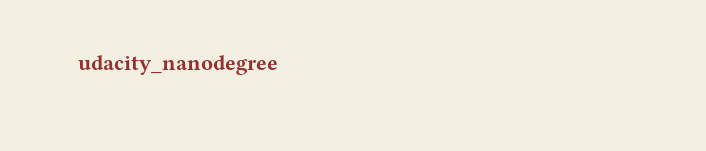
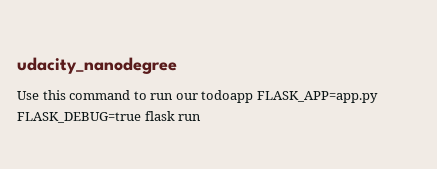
+ Use this command to run our todoapp FLASK_APP=app.py FLASK_DEBUG=true flask run

